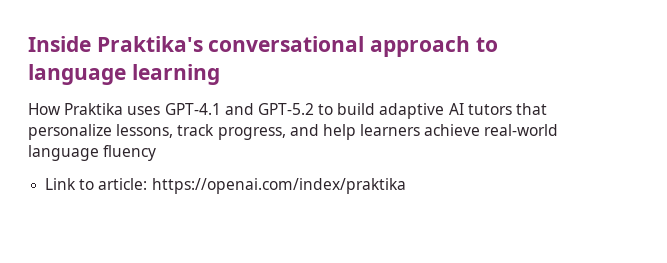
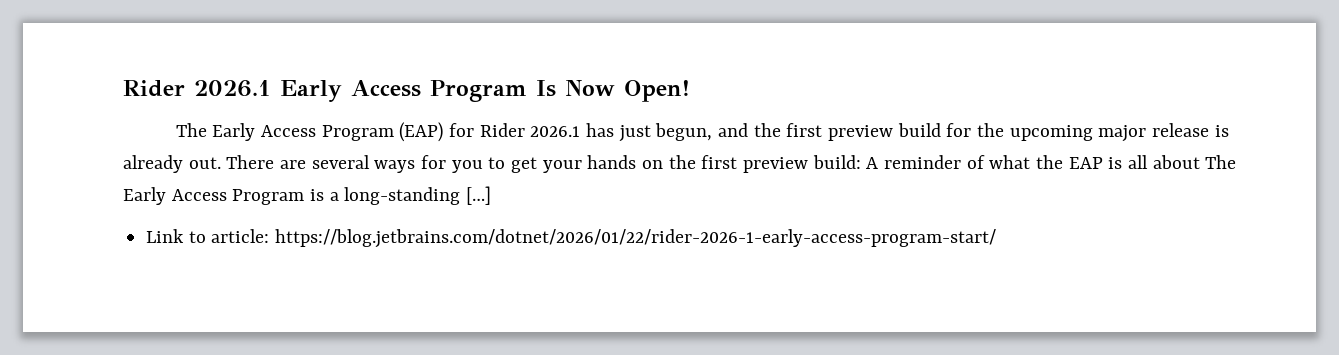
- Inside Praktika's conversational approach to language learning
- How Praktika uses GPT-4.1 and GPT-5.2 to build adaptive AI tutors that personalize lessons, track progress, and help learners achieve real-world language fluency
+ Rider 2026.1 Early Access Program Is Now Open!
+ The Early Access Program (EAP) for Rider 2026.1 has just begun, and the first preview build for the upcoming major release is already out. There are several ways for you to get your hands on the first preview build: A reminder of what the EAP is all about The Early Access Program is a long-standing […]
- Link to article: https://openai.com/index/praktika
+ Link to article: https://blog.jetbrains.com/dotnet/2026/01/22/rider-2026-1-early-access-program-start/

